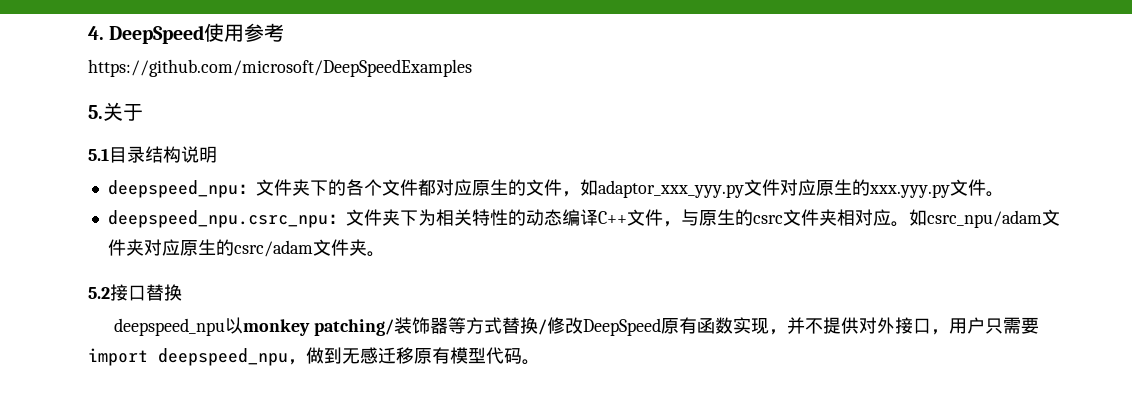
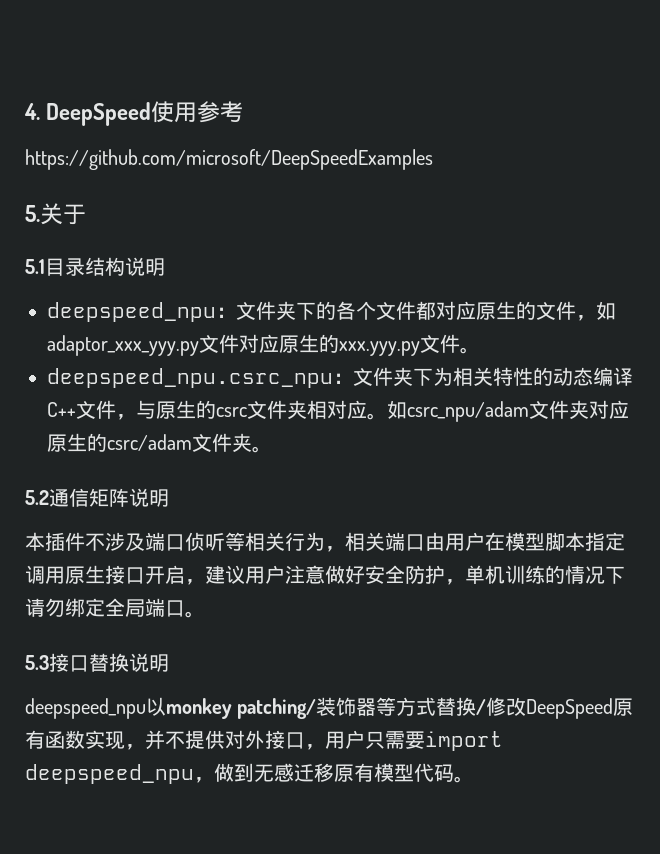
- 5.2接口替换
+ 5.2通信矩阵说明
+ 本插件不涉及端口侦听等相关行为，相关端口由用户在模型脚本指定调用原生接口开启，建议用户注意做好安全防护，单机训练的情况下请勿绑定全局端口。
+ 5.3接口替换说明

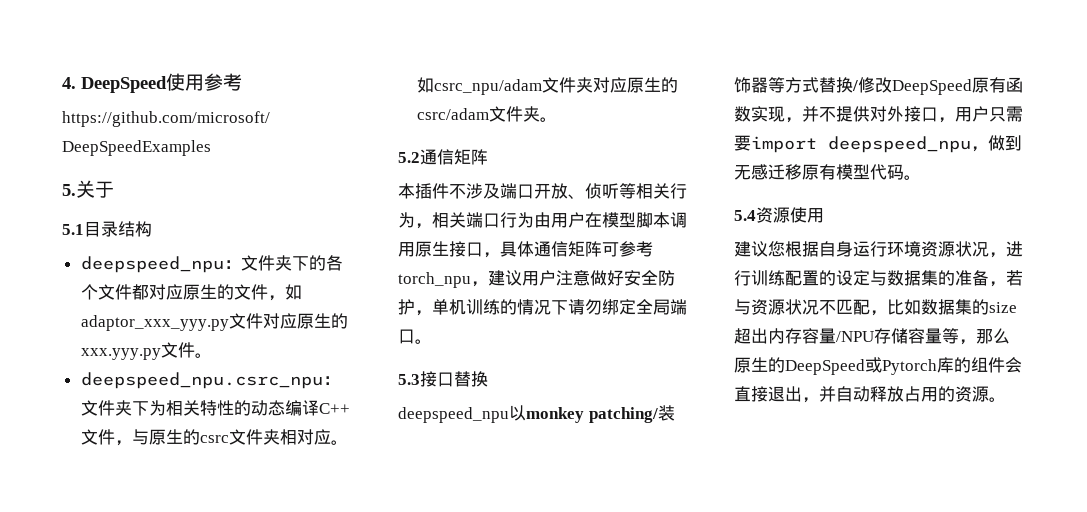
- 5.1目录结构说明
+ 5.1目录结构
- 5.2通信矩阵说明
+ 5.2通信矩阵
- 本插件不涉及端口侦听等相关行为，相关端口由用户在模型脚本指定调用原生接口开启，建议用户注意做好安全防护，单机训练的情况下请勿绑定全局端口。
+ 本插件不涉及端口开放、侦听等相关行为，相关端口行为由用户在模型脚本调用原生接口，具体通信矩阵可参考torch_npu，建议用户注意做好安全防护，单机训练的情况下请勿绑定全局端口。
- 5.3接口替换说明
+ 5.3接口替换
+ 5.4资源使用
+ 建议您根据自身运行环境资源状况，进行训练配置的设定与数据集的准备，若与资源状况不匹配，比如数据集的size超出内存容量/NPU存储容量等，那么原生的DeepSpeed或Pytorch库的组件会直接退出，并自动释放占用的资源。

